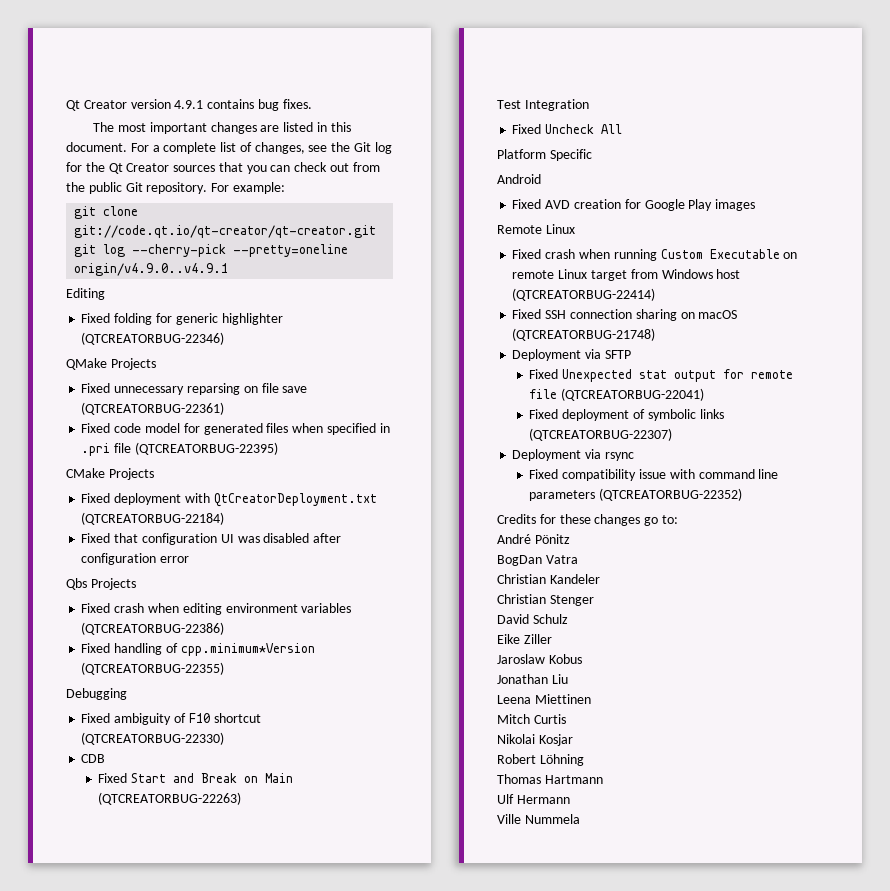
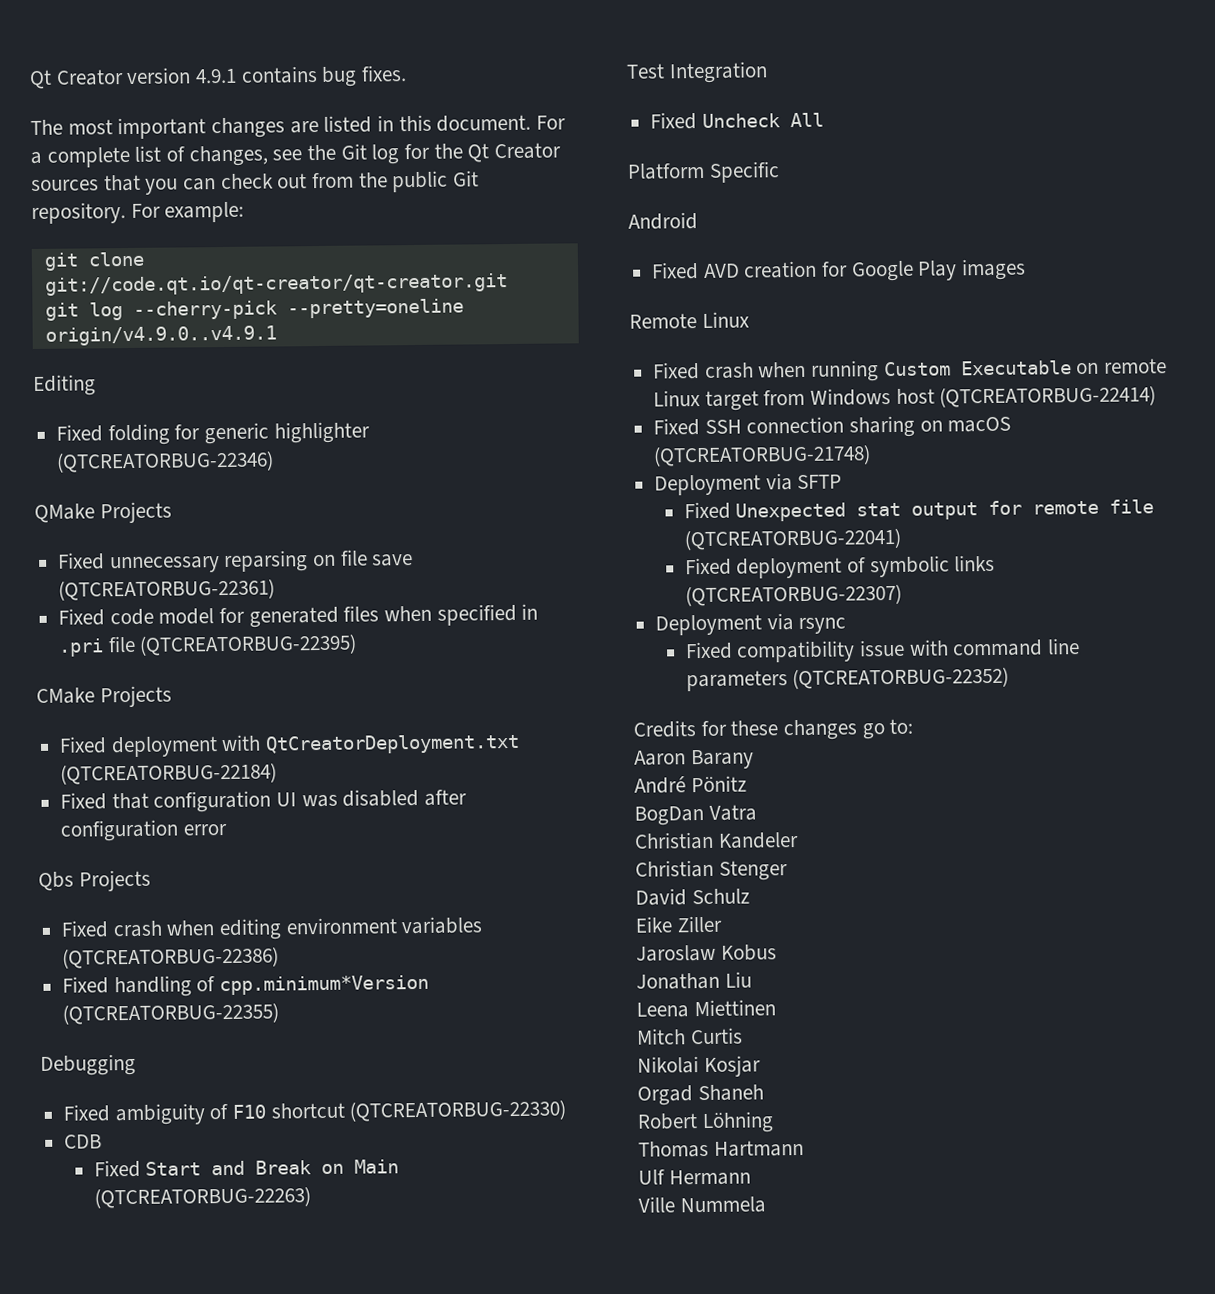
+ Aaron Barany
+ Orgad Shaneh

